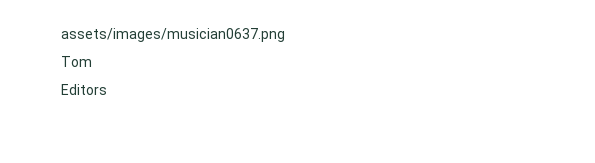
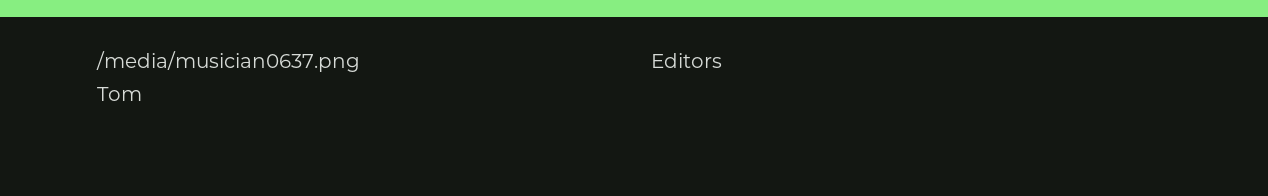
- assets/images/musician0637.png
+ /media/musician0637.png

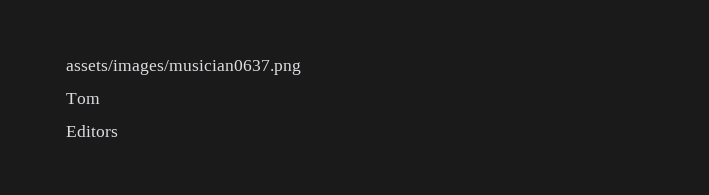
- /media/musician0637.png
+ assets/images/musician0637.png

